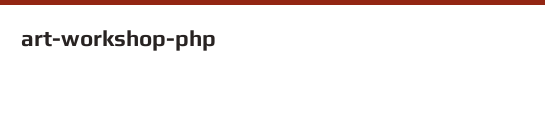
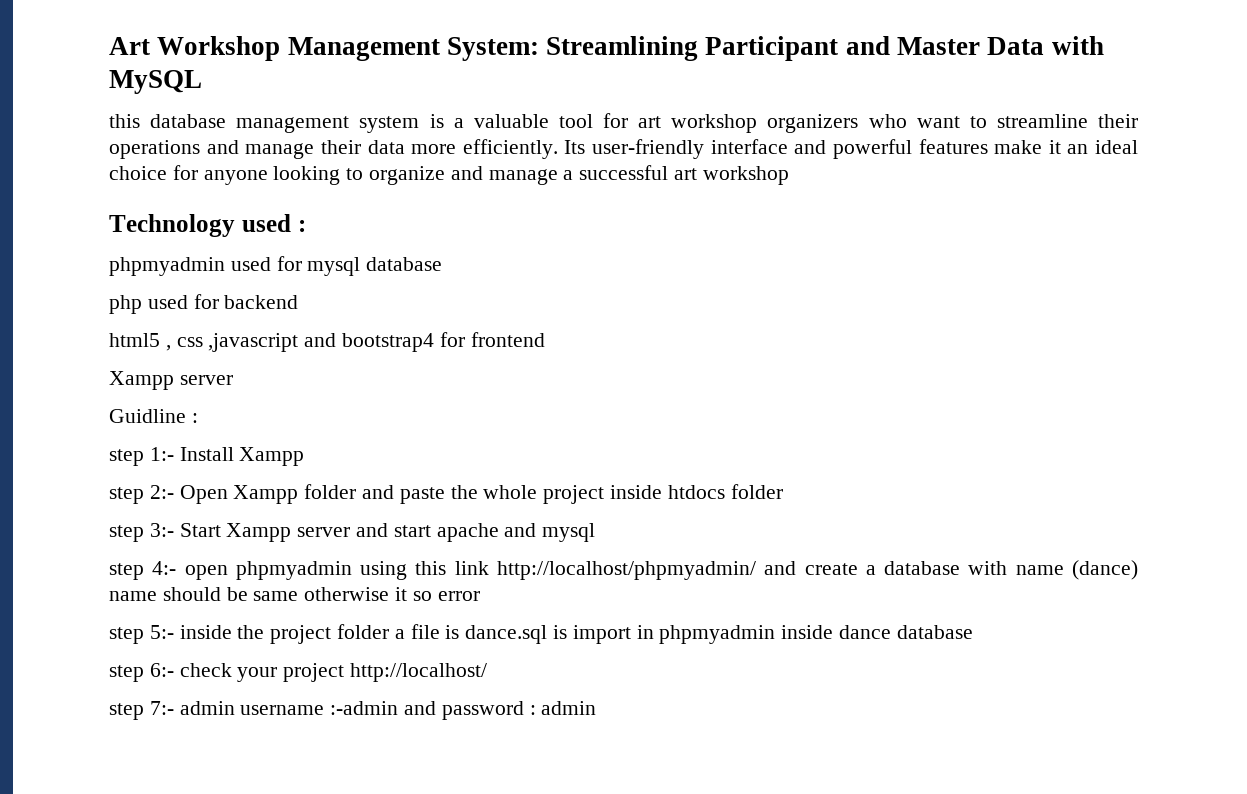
- art-workshop-php
+ Art Workshop Management System: Streamlining Participant and Master Data with MySQL
+ this database management system is a valuable tool for art workshop organizers who want to streamline their operations and manage their data more efficiently. Its user-friendly interface and powerful features make it an ideal choice for anyone looking to organize and manage a successful art workshop
+ Technology used :
+ phpmyadmin used for mysql database
+ php used for backend
+ html5 , css ,javascript and bootstrap4 for frontend
+ Xampp server
+ Guidline :
+ step 1:- Install Xampp
+ step 2:- Open Xampp folder and paste the whole project inside htdocs folder
+ step 3:- Start Xampp server and start apache and mysql
+ step 4:- open phpmyadmin using this link http://localhost/phpmyadmin/ and create a database with name (dance) name should be same otherwise it so error
+ step 5:- inside the project folder a file is dance.sql is import in phpmyadmin inside dance database
+ step 6:- check your project http://localhost/
+ step 7:- admin username :-admin and password : admin

